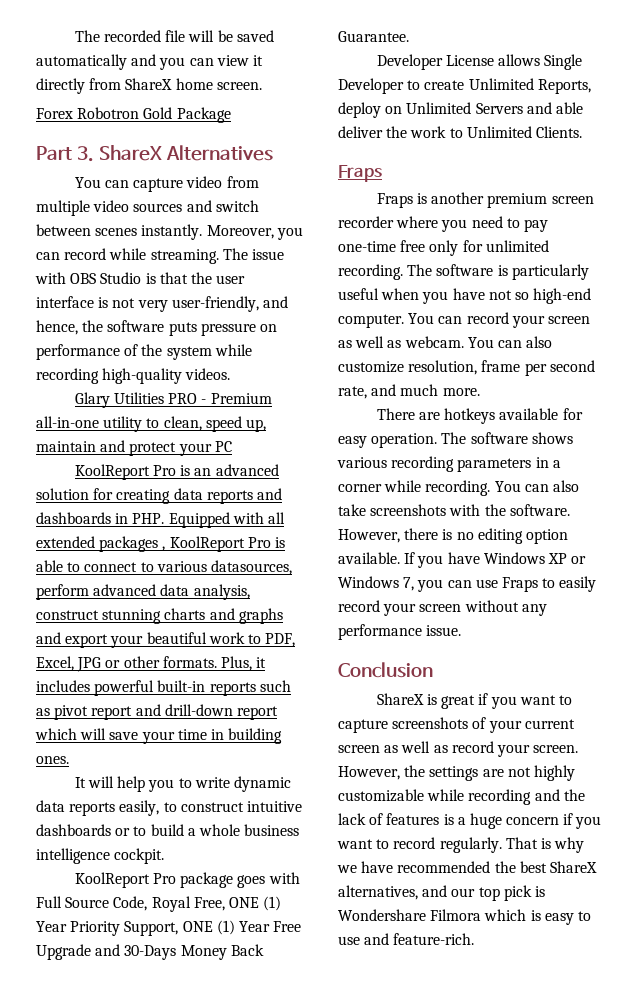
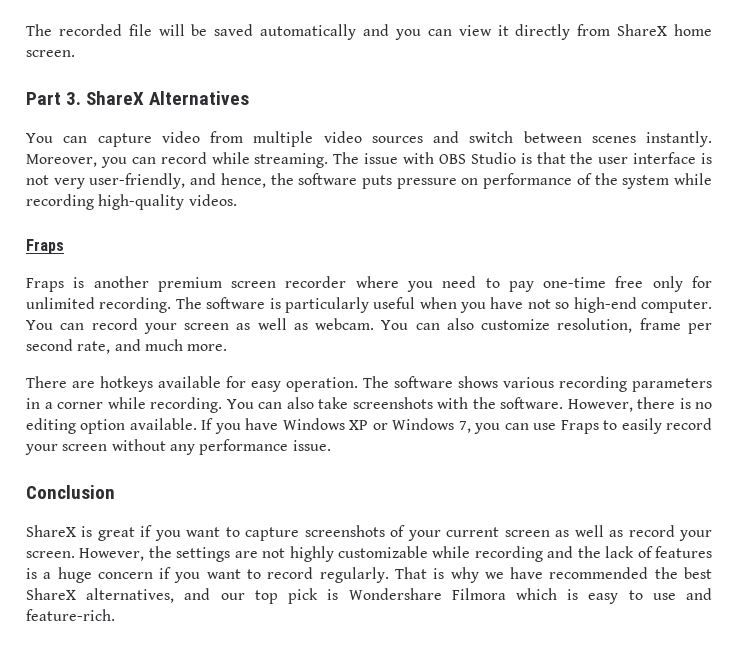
- Forex Robotron Gold Package
- Glary Utilities PRO - Premium all-in-one utility to clean, speed up, maintain and protect your PC
- KoolReport Pro is an advanced solution for creating data reports and dashboards in PHP. Equipped with all extended packages , KoolReport Pro is able to connect to various datasources, perform advanced data analysis, construct stunning charts and graphs and export your beautiful work to PDF, Excel, JPG or other formats. Plus, it includes powerful built-in reports such as pivot report and drill-down report which will save your time in building ones.
- It will help you to write dynamic data reports easily, to construct intuitive dashboards or to build a whole business intelligence cockpit.
- KoolReport Pro package goes with Full Source Code, Royal Free, ONE (1) Year Priority Support, ONE (1) Year Free Upgrade and 30-Days Money Back Guarantee.
- Developer License allows Single Developer to create Unlimited Reports, deploy on Unlimited Servers and able deliver the work to Unlimited Clients.

